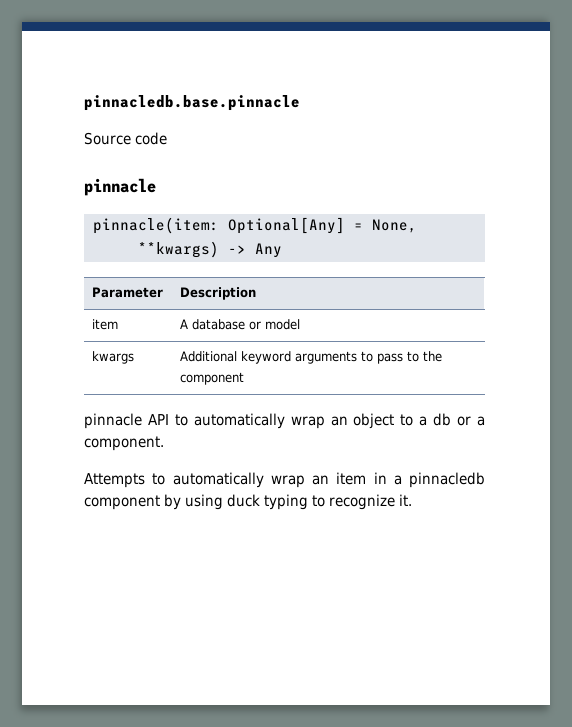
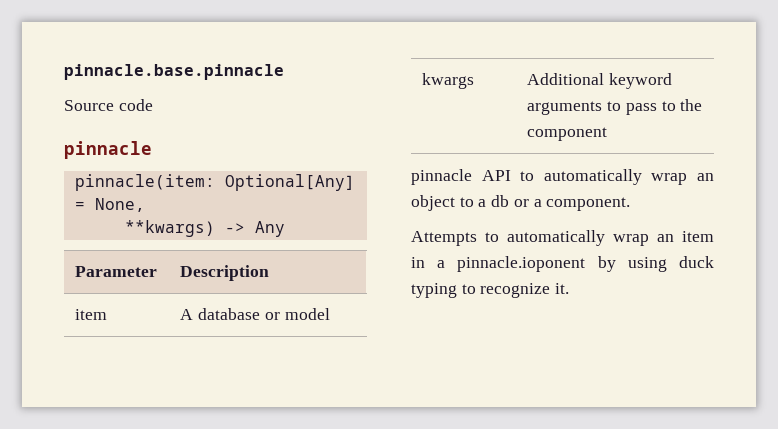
- pinnacledb.base.pinnacle
+ pinnacle.base.pinnacle
- Attempts to automatically wrap an item in a pinnacledb component by using duck typing to recognize it.
+ Attempts to automatically wrap an item in a pinnacle.ioponent by using duck typing to recognize it.

